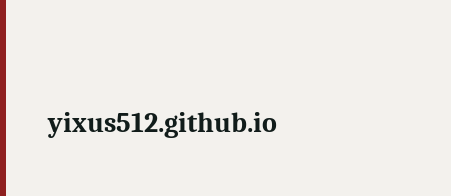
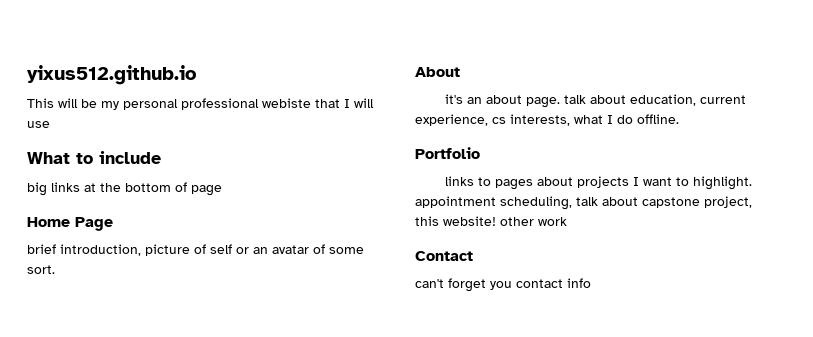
+ This will be my personal professional webiste that I will use
+ What to include
+ big links at the bottom of page
+ Home Page
+ brief introduction, picture of self or an avatar of some sort.
+ About
+ it's an about page. talk about education, current experience, cs interests, what I do offline.
+ Portfolio
+ links to pages about projects I want to highlight. appointment scheduling, talk about capstone project, this website! other work
+ Contact
+ can't forget you contact info

